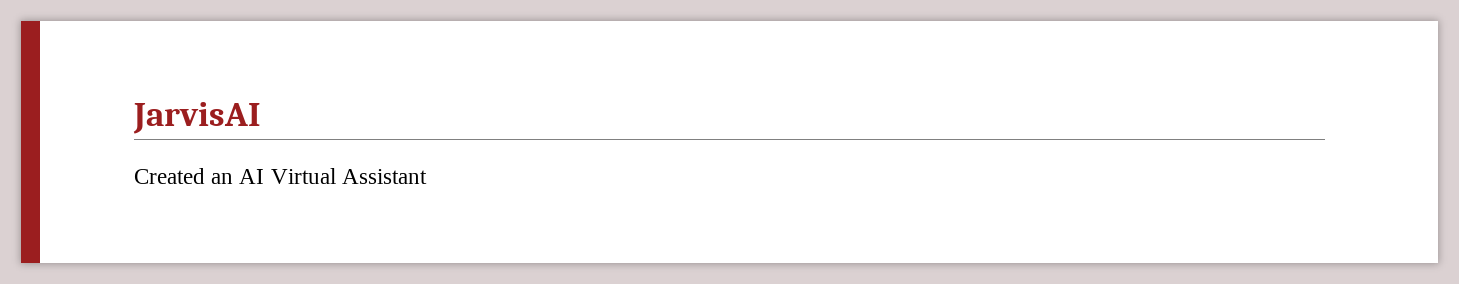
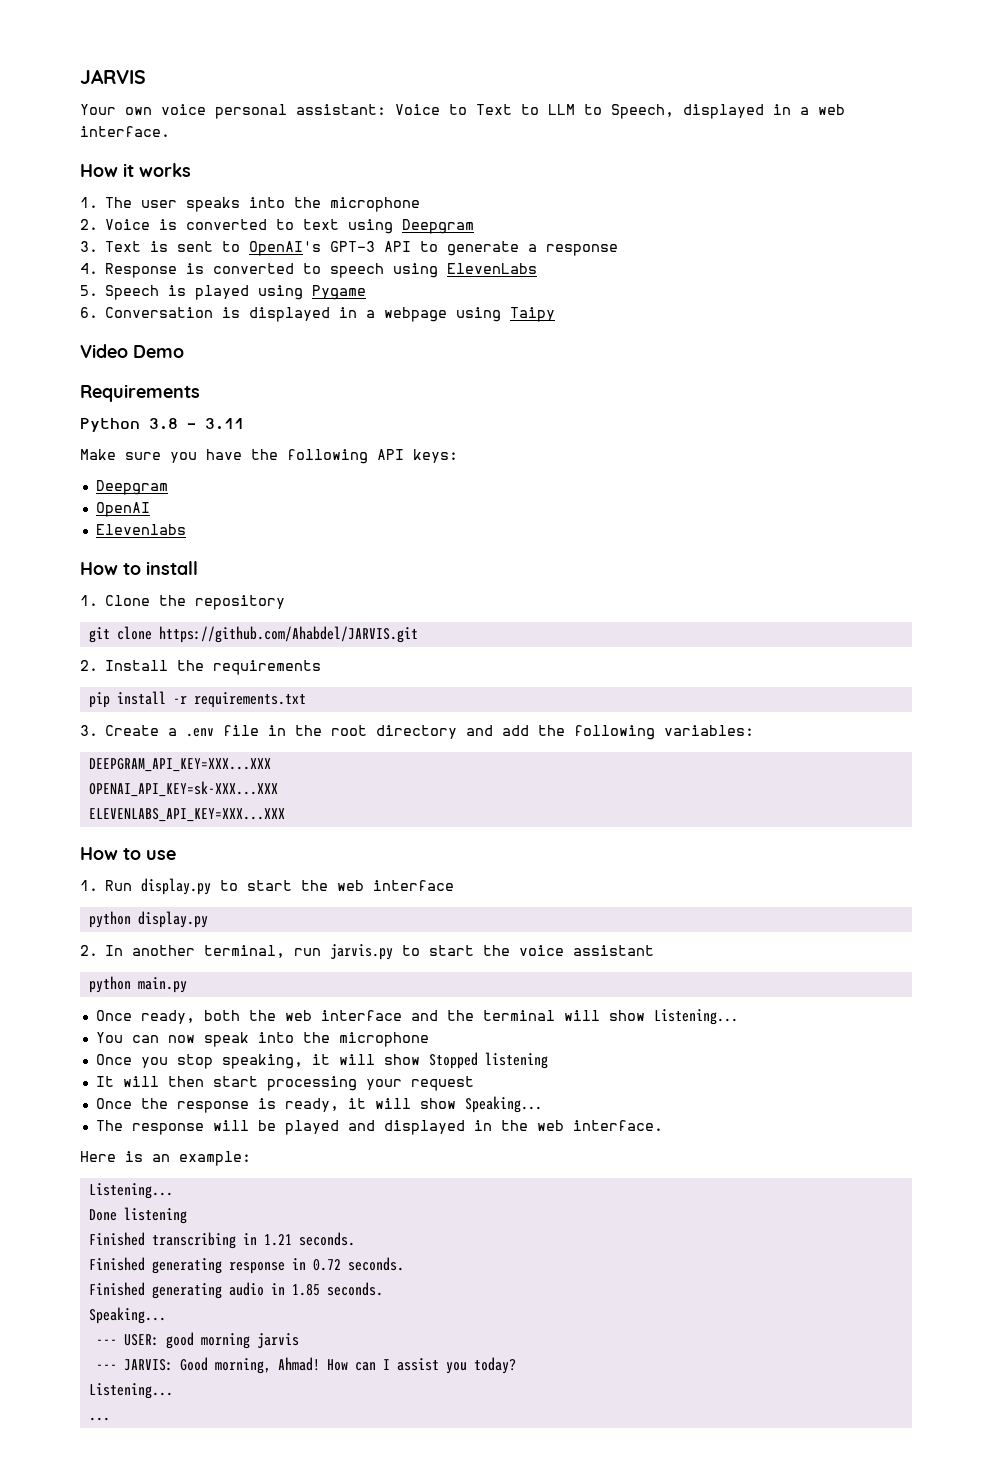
- JarvisAI
- Created an AI Virtual Assistant
+ JARVIS
+ Your own voice personal assistant: Voice to Text to LLM to Speech, displayed in a web interface.
+ How it works
+ 1. The user speaks into the microphone
+ 2. Voice is converted to text using Deepgram
+ 3. Text is sent to OpenAI's GPT-3 API to generate a response
+ 4. Response is converted to speech using ElevenLabs
+ 5. Speech is played using Pygame
+ 6. Conversation is displayed in a webpage using Taipy
+ Video Demo
+ Requirements
+ Python 3.8 - 3.11
+ Make sure you have the following API keys:
+ Deepgram
+ OpenAI
+ Elevenlabs
+ How to install
+ 1. Clone the repository
+ git clone https://github.com/Ahabdel/JARVIS.git
+ 2. Install the requirements
+ pip install -r requirements.txt
+ 3. Create a .env file in the root directory and add the following variables:
+ DEEPGRAM_API_KEY=XXX...XXX
+ OPENAI_API_KEY=sk-XXX...XXX
+ ELEVENLABS_API_KEY=XXX...XXX
+ How to use
+ 1. Run display.py to start the web interface
+ python display.py
+ 2. In another terminal, run jarvis.py to start the voice assistant
+ python main.py
+ Once ready, both the web interface and the terminal will show Listening...
+ You can now speak into the microphone
+ Once you stop speaking, it will show Stopped listening
+ It will then start processing your request
+ Once the response is ready, it will show Speaking...
+ The response will be played and displayed in the web interface.
+ Here is an example:
+ Listening...
+ Done listening
+ Finished transcribing in 1.21 seconds.
+ Finished generating response in 0.72 seconds.
+ Finished generating audio in 1.85 seconds.
+ Speaking...
+ --- USER: good morning jarvis
+ --- JARVIS: Good morning, Ahmad! How can I assist you today?
+ Listening...
+ ...

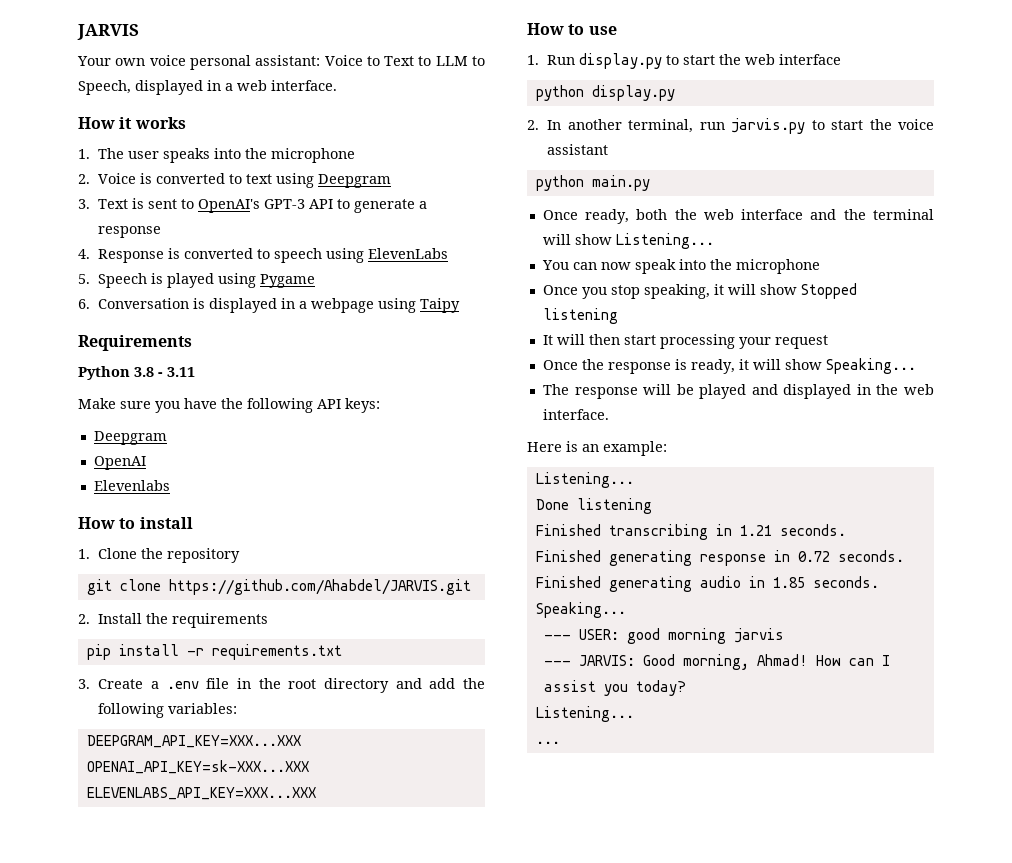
- Video Demo

